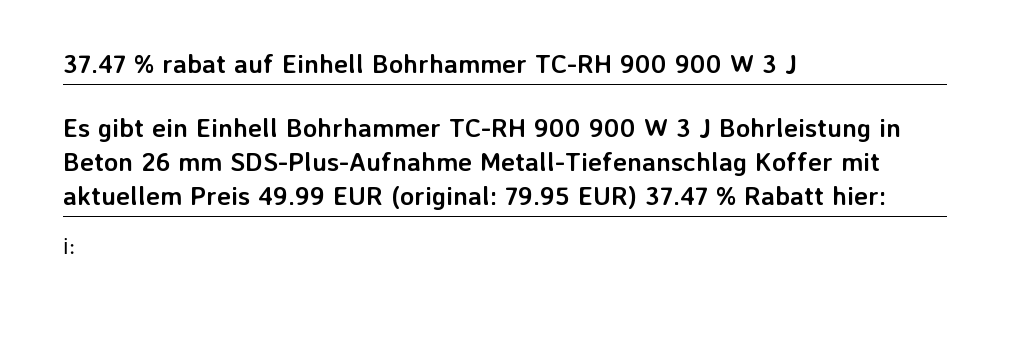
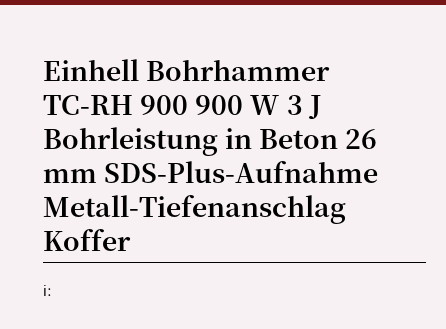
- 37.47 % rabat auf Einhell Bohrhammer TC-RH 900 900 W 3 J
- Es gibt ein Einhell Bohrhammer TC-RH 900 900 W 3 J Bohrleistung in Beton 26 mm SDS-Plus-Aufnahme Metall-Tiefenanschlag Koffer mit aktuellem Preis 49.99 EUR (original: 79.95 EUR) 37.47 % Rabatt hier:
+ Einhell Bohrhammer TC-RH 900 900 W 3 J Bohrleistung in Beton 26 mm SDS-Plus-Aufnahme Metall-Tiefenanschlag Koffer

